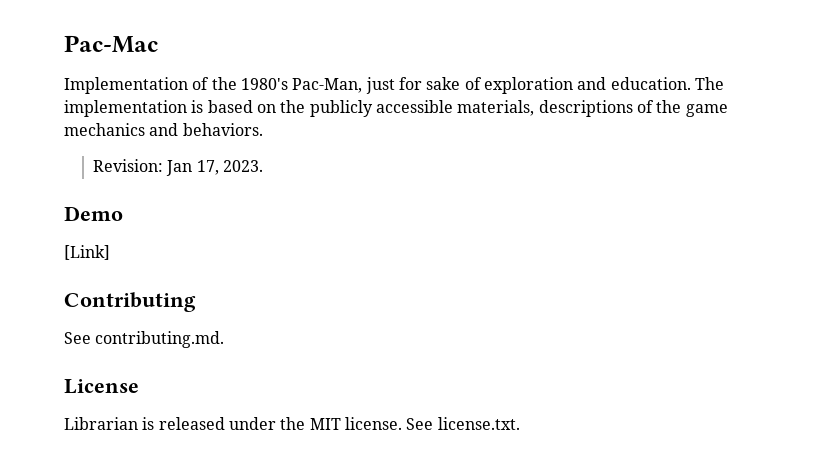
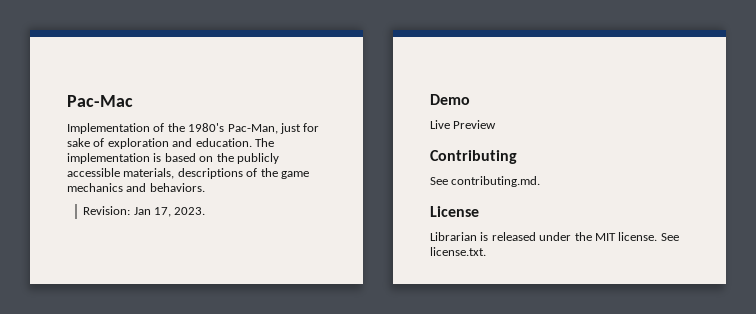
- [Link]
+ Live Preview

